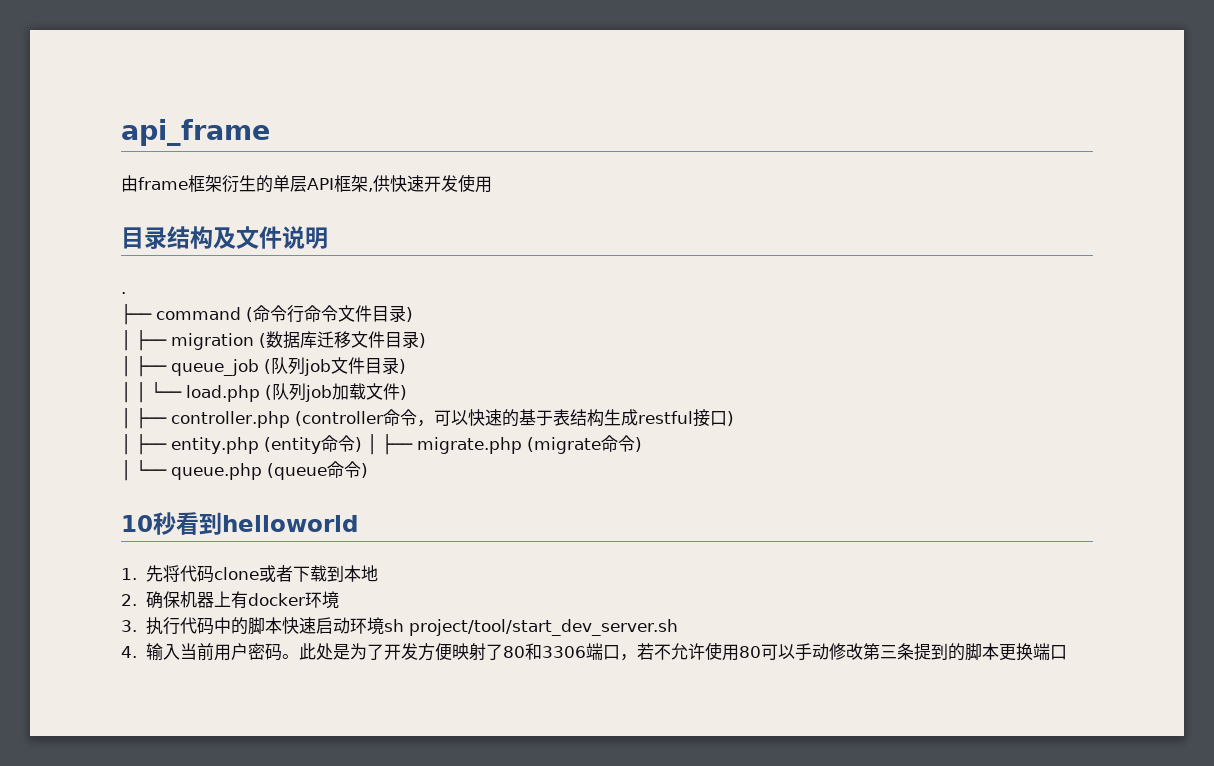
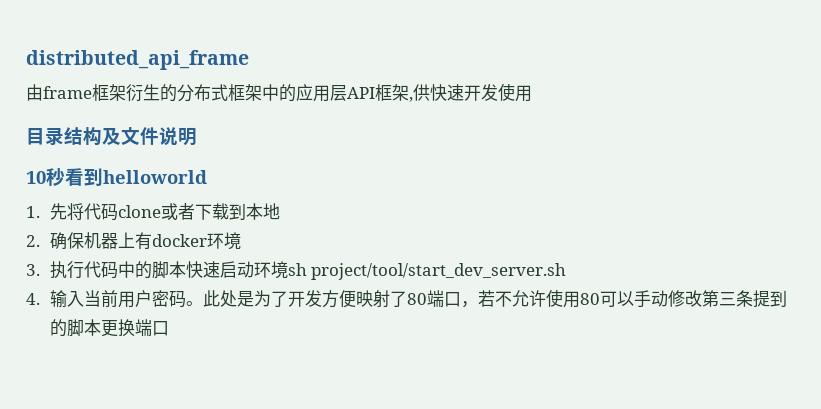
- api_frame
+ distributed_api_frame
- 由frame框架衍生的单层API框架,供快速开发使用
+ 由frame框架衍生的分布式框架中的应用层API框架,供快速开发使用
- .
- ├── command (命令行命令文件目录)
- │ ├── migration (数据库迁移文件目录)
- │ ├── queue_job (队列job文件目录)
- │ │ └── load.php (队列job加载文件)
- │ ├── controller.php (controller命令，可以快速的基于表结构生成restful接口)
- │ ├── entity.php (entity命令) │ ├── migrate.php (migrate命令)
- │ └── queue.php (queue命令)
- 此处是为了开发方便映射了80和3306端口，若不允许使用80可以手动修改第三条提到的脚本更换端口
+ 此处是为了开发方便映射了80端口，若不允许使用80可以手动修改第三条提到的脚本更换端口

